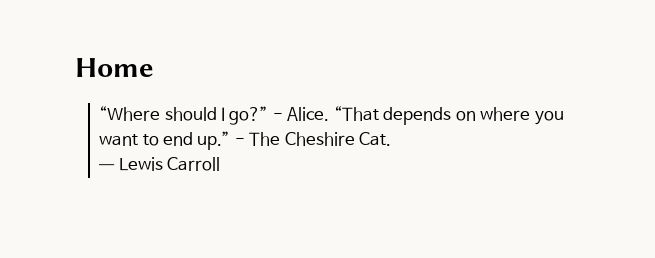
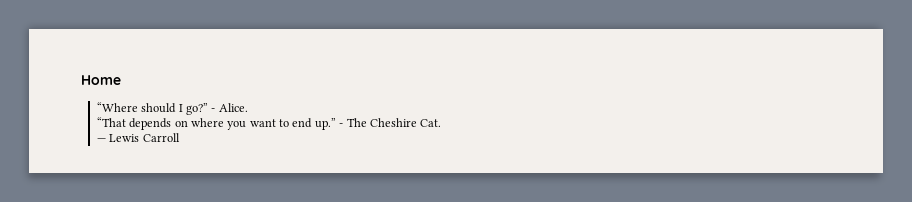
- - Alice. “That depends on where you want to end up.”
+ - Alice.
+ “That depends on where you want to end up.”

